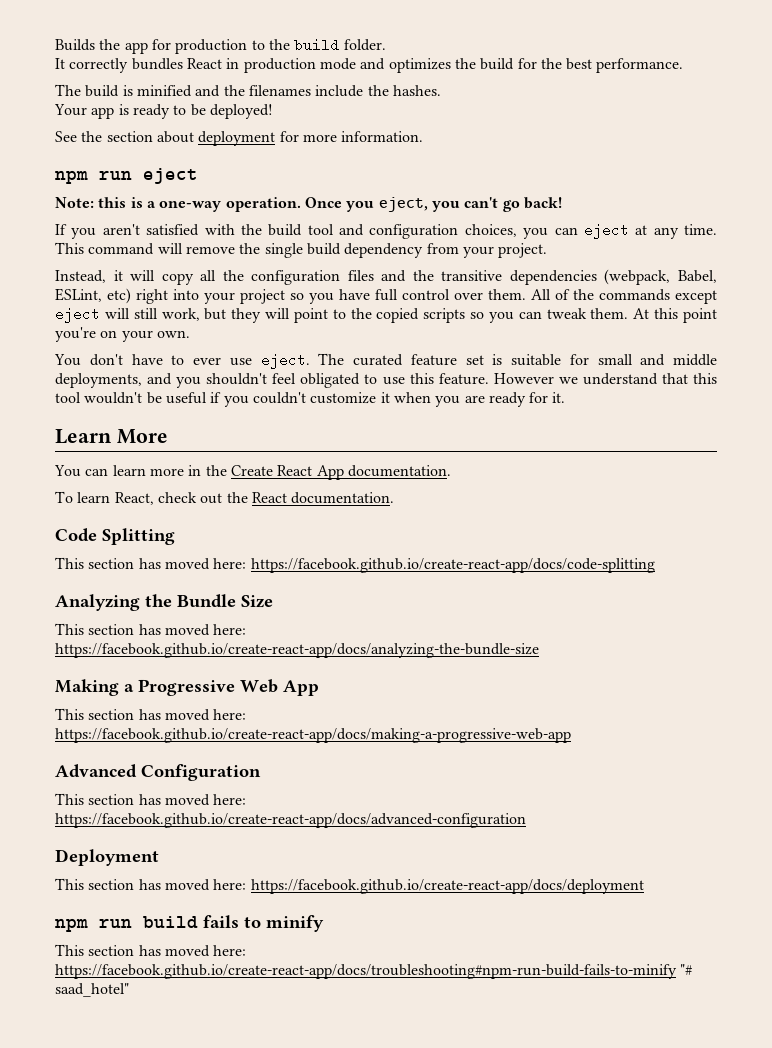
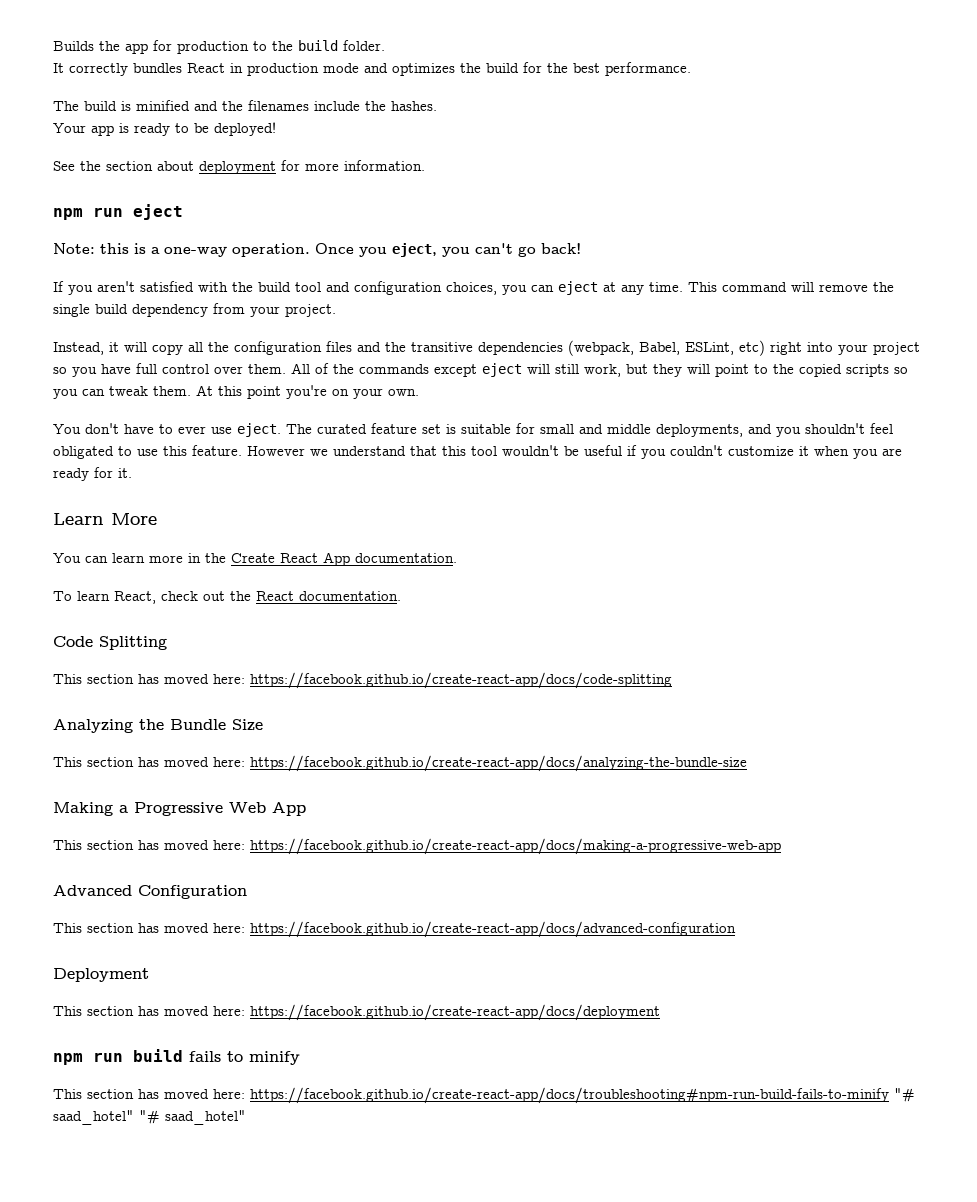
- This section has moved here: https://facebook.github.io/create-react-app/docs/troubleshooting#npm-run-build-fails-to-minify "# saad_hotel"
+ This section has moved here: https://facebook.github.io/create-react-app/docs/troubleshooting#npm-run-build-fails-to-minify "# saad_hotel" "# saad_hotel"

